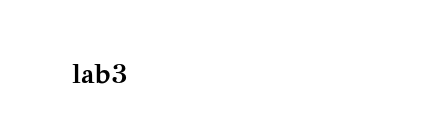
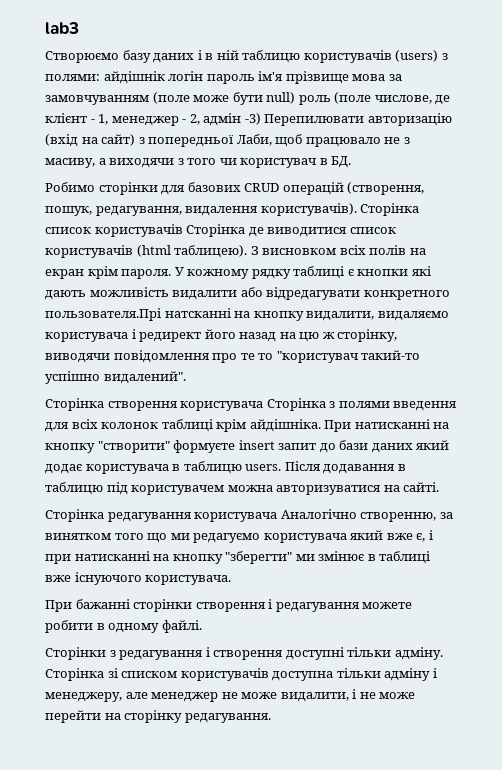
+ Створюємо базу даних і в ній таблицю користувачів (users) з полями: айдішнік логін пароль ім'я прізвище мова за замовчуванням (поле може бути null) роль (поле числове, де клієнт - 1, менеджер - 2, адмін -3) Перепилювати авторизацію (вхід на сайт) з попередньої Лаби, щоб працювало не з масиву, а виходячи з того чи користувач в БД.
+ Робимо сторінки для базових CRUD операцій (створення, пошук, редагування, видалення користувачів). Сторінка список користувачів Сторінка де виводитися список користувачів (html таблицею). З висновком всіх полів на екран крім пароля. У кожному рядку таблиці є кнопки які дають можливість видалити або відредагувати конкретного пользователя.Прі натсканні на кнопку видалити, видаляємо користувача і редирект його назад на цю ж сторінку, виводячи повідомлення про те то "користувач такий-то успішно видалений".
+ Сторінка створення користувача Сторінка з полями введення для всіх колонок таблиці крім айдішніка. При натисканні на кнопку "створити" формуєте insert запит до бази даних який додає користувача в таблицю users. Після додавання в таблицю під користувачем можна авторизуватися на сайті.
+ Сторінка редагування користувача Аналогічно створенню, за винятком того що ми редагуємо користувача який вже є, і при натисканні на кнопку "зберегти" ми змінює в таблиці вже існуючого користувача.
+ При бажанні сторінки створення і редагування можете робити в одному файлі.
+ Сторінки з редагування і створення доступні тільки адміну. Сторінка зі списком користувачів доступна тільки адміну і менеджеру, але менеджер не може видалити, і не може перейти на сторінку редагування.

